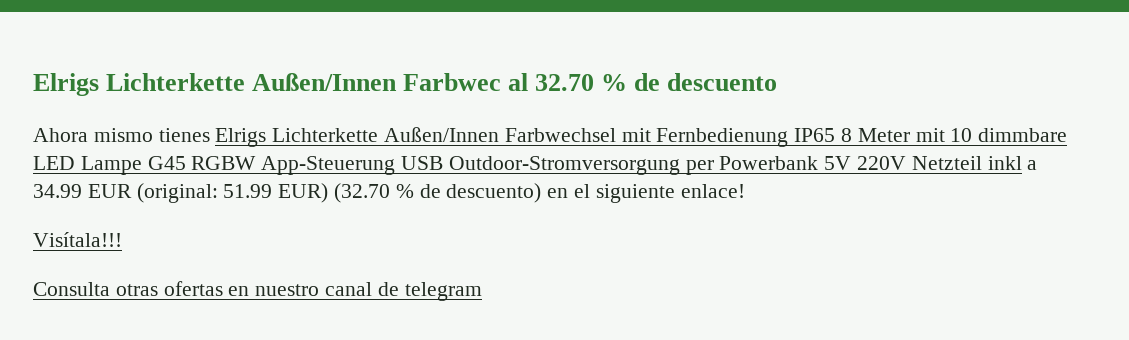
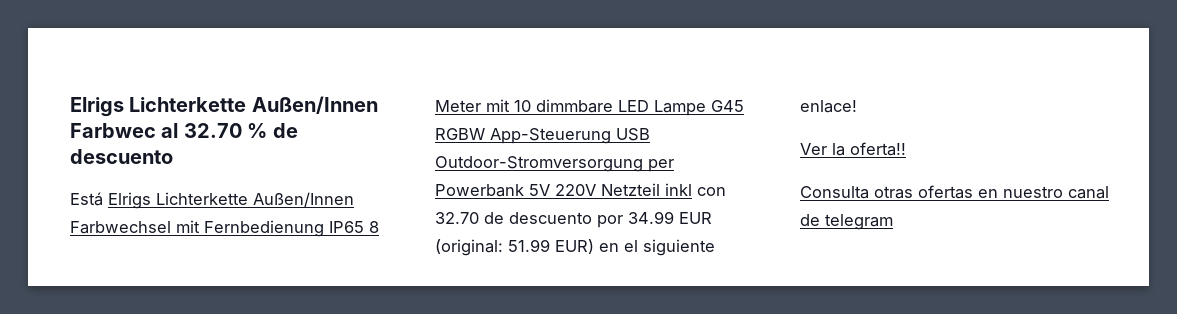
- Ahora mismo tienes Elrigs Lichterkette Außen/Innen Farbwechsel mit Fernbedienung IP65 8 Meter mit 10 dimmbare LED Lampe G45 RGBW App-Steuerung USB Outdoor-Stromversorgung per Powerbank 5V 220V Netzteil inkl a 34.99 EUR (original: 51.99 EUR) (32.70 % de descuento) en el siguiente enlace!
+ Está Elrigs Lichterkette Außen/Innen Farbwechsel mit Fernbedienung IP65 8 Meter mit 10 dimmbare LED Lampe G45 RGBW App-Steuerung USB Outdoor-Stromversorgung per Powerbank 5V 220V Netzteil inkl con 32.70 de descuento por 34.99 EUR (original: 51.99 EUR) en el siguiente enlace!
- Visítala!!!
+ Ver la oferta!!

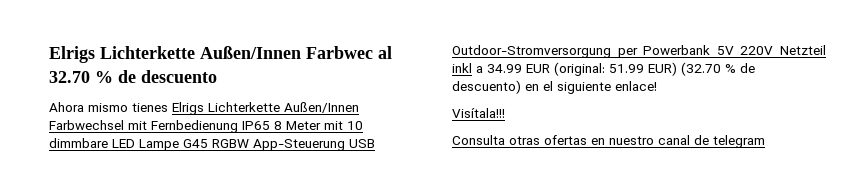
- Está Elrigs Lichterkette Außen/Innen Farbwechsel mit Fernbedienung IP65 8 Meter mit 10 dimmbare LED Lampe G45 RGBW App-Steuerung USB Outdoor-Stromversorgung per Powerbank 5V 220V Netzteil inkl con 32.70 de descuento por 34.99 EUR (original: 51.99 EUR) en el siguiente enlace!
+ Ahora mismo tienes Elrigs Lichterkette Außen/Innen Farbwechsel mit Fernbedienung IP65 8 Meter mit 10 dimmbare LED Lampe G45 RGBW App-Steuerung USB Outdoor-Stromversorgung per Powerbank 5V 220V Netzteil inkl a 34.99 EUR (original: 51.99 EUR) (32.70 % de descuento) en el siguiente enlace!
- Ver la oferta!!
+ Visítala!!!

